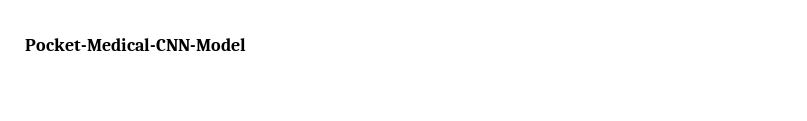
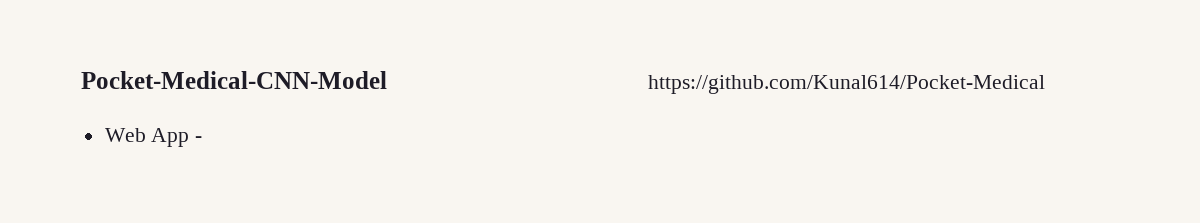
+ Web App - https://github.com/Kunal614/Pocket-Medical

